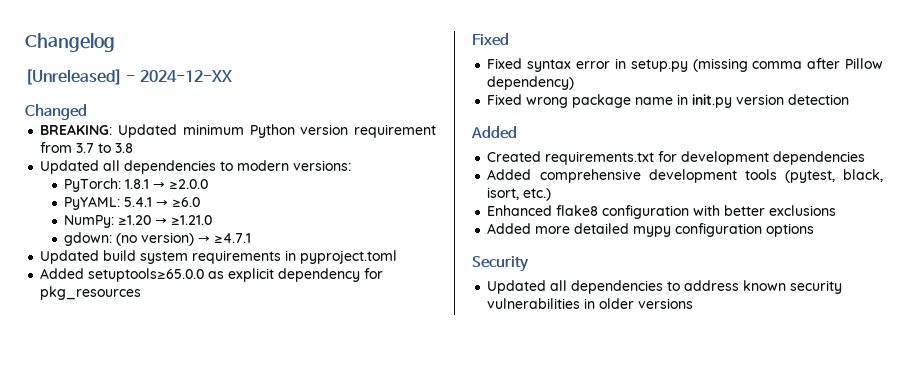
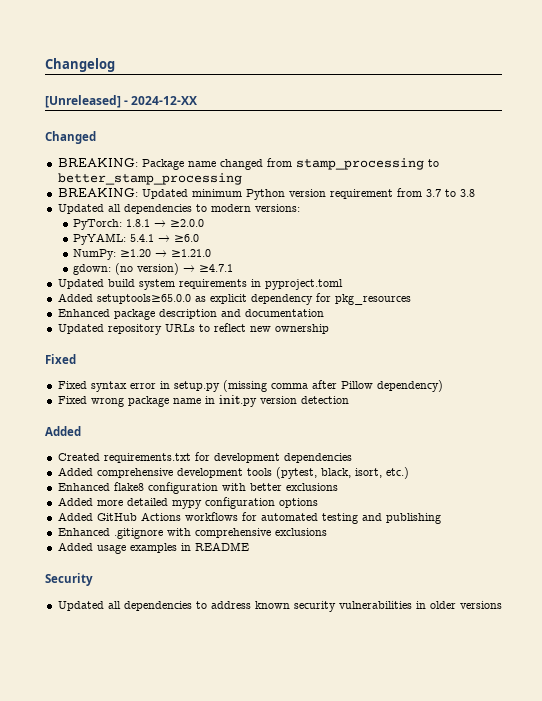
+ BREAKING: Package name changed from stamp_processing to better_stamp_processing
+ Enhanced package description and documentation
+ Updated repository URLs to reflect new ownership
+ Added GitHub Actions workflows for automated testing and publishing
+ Enhanced .gitignore with comprehensive exclusions
+ Added usage examples in README

